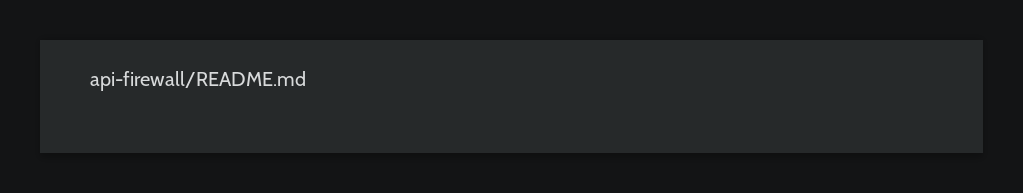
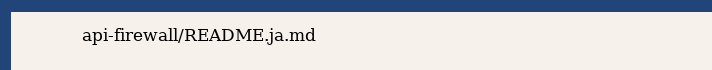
- api-firewall/README.md
+ api-firewall/README.ja.md

